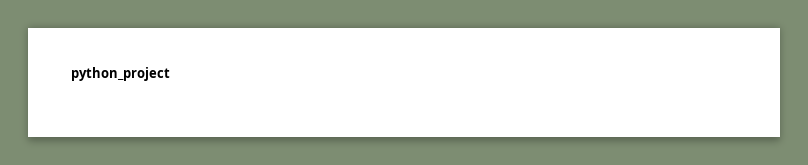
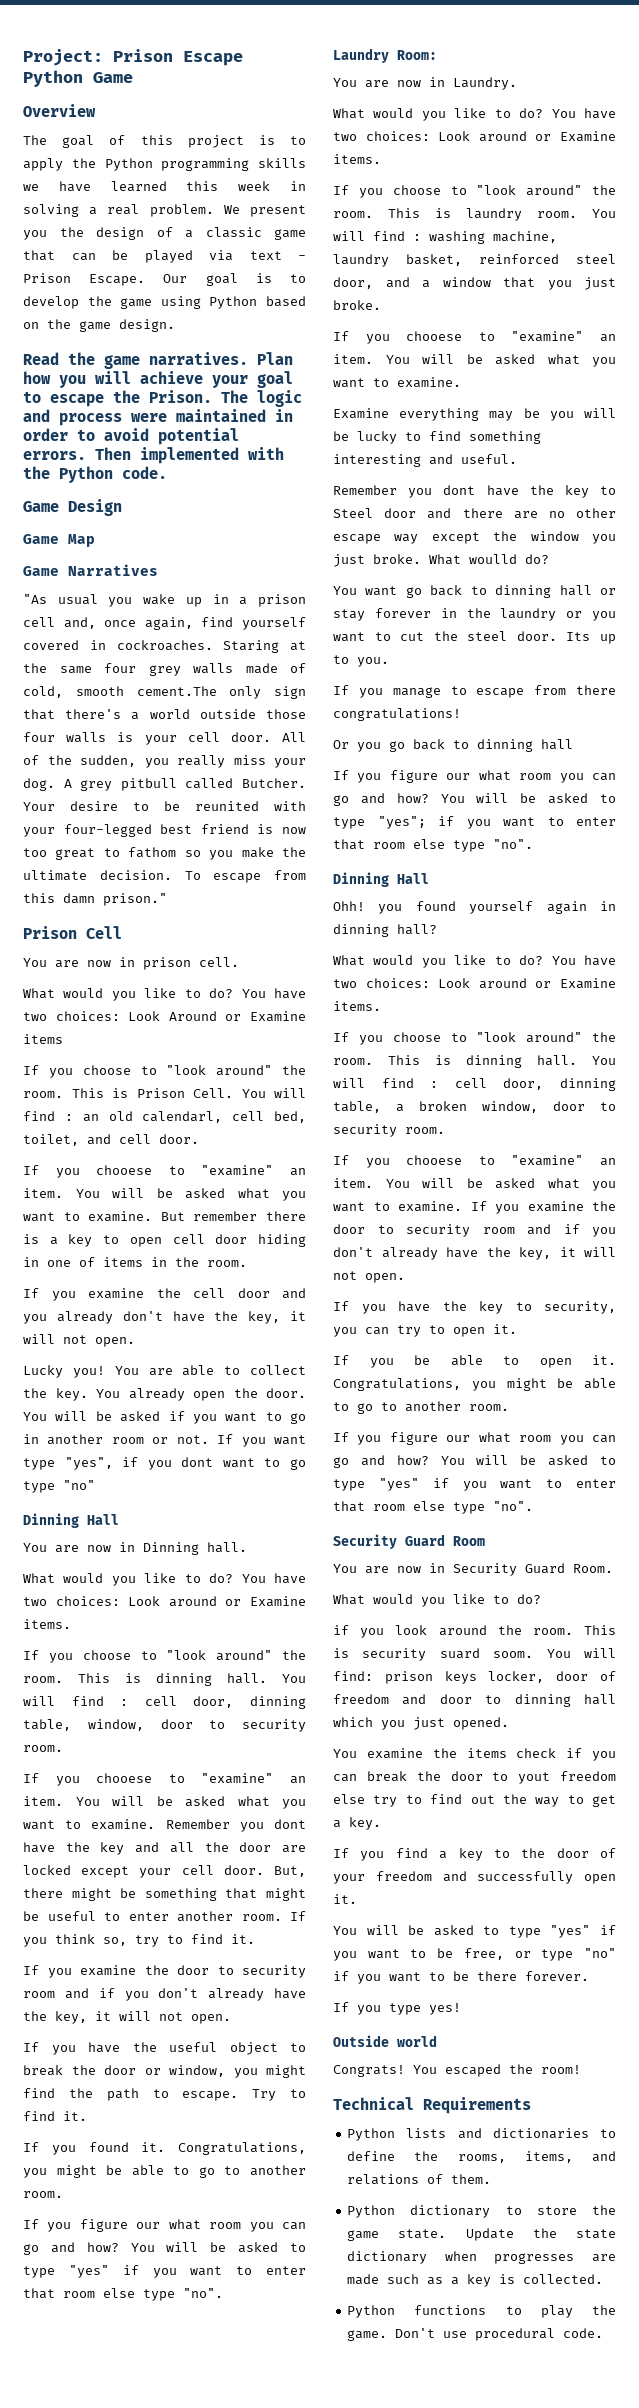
- python_project
+ Project: Prison Escape Python Game
+ Overview
+ The goal of this project is to apply the Python programming skills we have learned this week in solving a real problem. We present you the design of a classic game that can be played via text - Prison Escape. Our goal is to develop the game using Python based on the game design.
+ Read the game narratives. Plan how you will achieve your goal to escape the Prison. The logic and process were maintained in order to avoid potential errors. Then implemented with the Python code.
+ Game Design
+ Game Map
+ Game Narratives
+ "As usual you wake up in a prison cell and, once again, find yourself covered in cockroaches. Staring at the same four grey walls made of cold, smooth cement.The only sign that there's a world outside those four walls is your cell door. All of the sudden, you really miss your dog. A grey pitbull called Butcher. Your desire to be reunited with your four-legged best friend is now too great to fathom so you make the ultimate decision. To escape from this damn prison."
+ Prison Cell
+ You are now in prison cell.
+ What would you like to do? You have two choices: Look Around or Examine items
+ If you choose to "look around" the room. This is Prison Cell. You will find : an old calendarl, cell bed, toilet, and cell door.
+ If you chooese to "examine" an item. You will be asked what you want to examine. But remember there is a key to open cell door hiding in one of items in the room.
+ If you examine the cell door and you already don't have the key, it will not open.
+ Lucky you! You are able to collect the key. You already open the door. You will be asked if you want to go in another room or not. If you want type "yes", if you dont want to go type "no"
+ Dinning Hall
+ You are now in Dinning hall.
+ What would you like to do? You have two choices: Look around or Examine items.
+ If you choose to "look around" the room. This is dinning hall. You will find : cell door, dinning table, window, door to security room.
+ If you chooese to "examine" an item. You will be asked what you want to examine. Remember you dont have the key and all the door are locked except your cell door. But, there might be something that might be useful to enter another room. If you think so, try to find it.
+ If you examine the door to security room and if you don't already have the key, it will not open.
+ If you have the useful object to break the door or window, you might find the path to escape. Try to find it.
+ If you found it. Congratulations, you might be able to go to another room.
+ If you figure our what room you can go and how? You will be asked to type "yes" if you want to enter that room else type "no".
+ Laundry Room:
+ You are now in Laundry.
+ What would you like to do? You have two choices: Look around or Examine items.
+ If you choose to "look around" the room. This is laundry room. You will find : washing machine, laundry basket, reinforced steel door, and a window that you just broke.
+ If you chooese to "examine" an item. You will be asked what you want to examine.
+ Examine everything may be you will be lucky to find something interesting and useful.
+ Remember you dont have the key to Steel door and there are no other escape way except the window you just broke. What woulld do?
+ You want go back to dinning hall or stay forever in the laundry or you want to cut the steel door. Its up to you.
+ If you manage to escape from there congratulations!
+ Or you go back to dinning hall
+ If you figure our what room you can go and how? You will be asked to type "yes"; if you want to enter that room else type "no".
+ Dinning Hall
+ Ohh! you found yourself again in dinning hall?
+ What would you like to do? You have two choices: Look around or Examine items.
+ If you choose to "look around" the room. This is dinning hall. You will find : cell door, dinning table, a broken window, door to security room.
+ If you chooese to "examine" an item. You will be asked what you want to examine. If you examine the door to security room and if you don't already have the key, it will not open.
+ If you have the key to security, you can try to open it.
+ If you be able to open it. Congratulations, you might be able to go to another room.
+ If you figure our what room you can go and how? You will be asked to type "yes" if you want to enter that room else type "no".
+ Security Guard Room
+ You are now in Security Guard Room.
+ What would you like to do?
+ if you look around the room. This is security suard soom. You will find: prison keys locker, door of freedom and door to dinning hall which you just opened.
+ You examine the items check if you can break the door to yout freedom else try to find out the way to get a key.
+ If you find a key to the door of your freedom and successfully open it.
+ You will be asked to type "yes" if you want to be free, or type "no" if you want to be there forever.
+ If you type yes!
+ Outside world
+ Congrats! You escaped the room!
+ Technical Requirements
+ Python lists and dictionaries to define the rooms, items, and relations of them.
+ Python dictionary to store the game state. Update the state dictionary when progresses are made such as a key is collected.
+ Python functions to play the game. Don't use procedural code.

